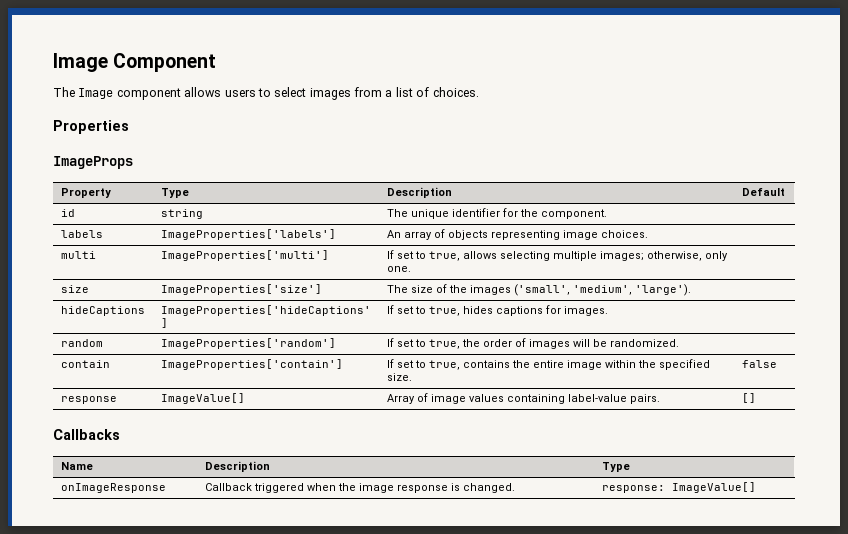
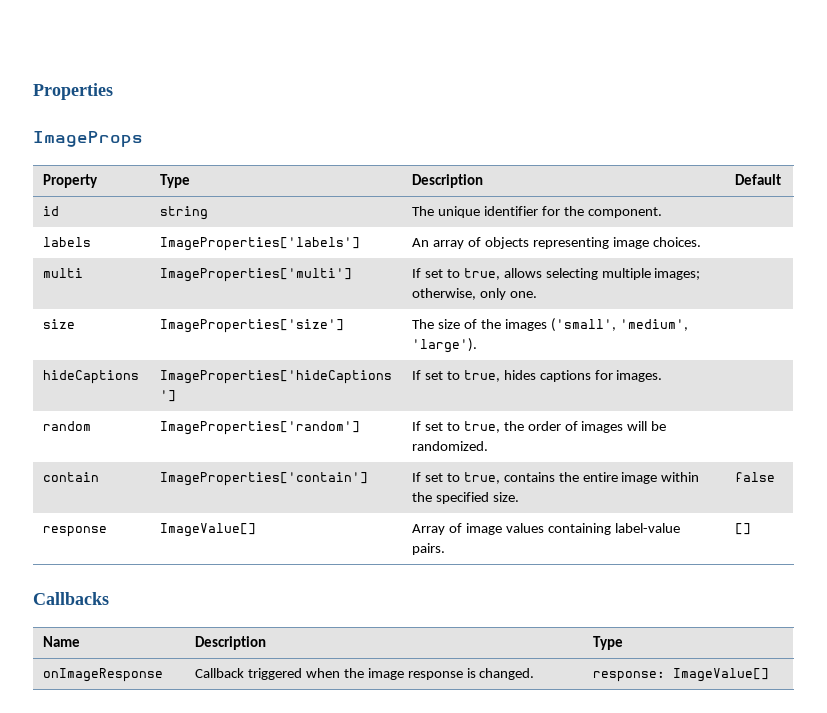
- Image Component
- The Image component allows users to select images from a list of choices.

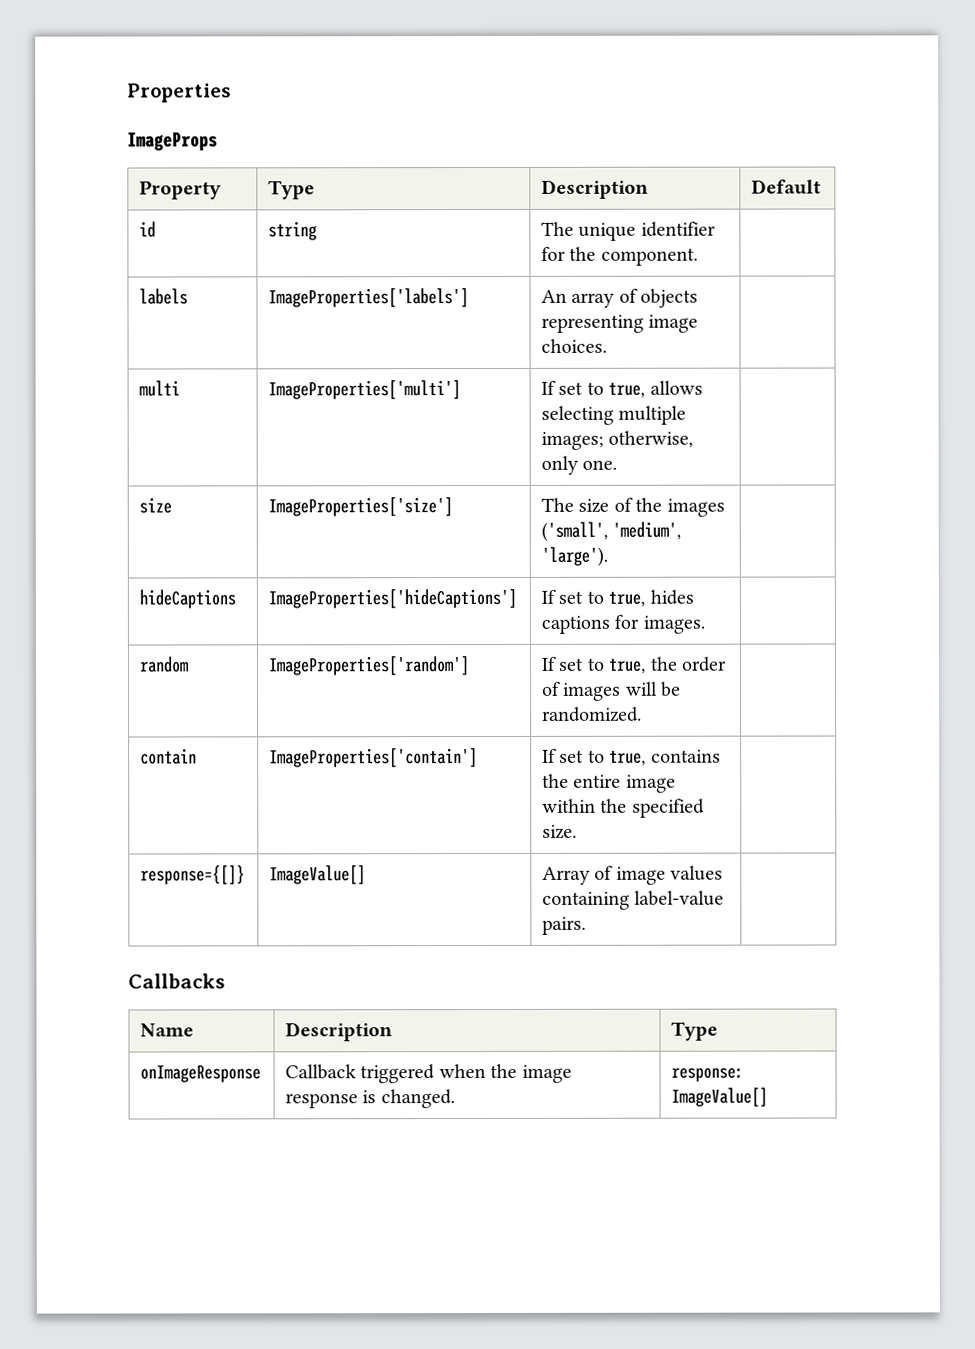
- contain | ImageProperties['contain'] | If set to true, contains the entire image within the specified size. | false
- response | ImageValue[] | Array of image values containing label-value pairs. | []
+ contain | ImageProperties['contain'] | If set to true, contains the entire image within the specified size. |
+ response={[]} | ImageValue[] | Array of image values containing label-value pairs. |

